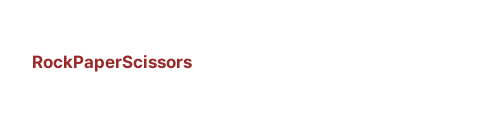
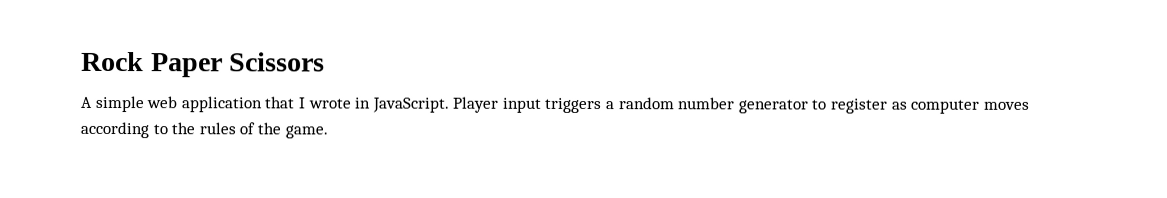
- RockPaperScissors
+ Rock Paper Scissors
+ A simple web application that I wrote in JavaScript. Player input triggers a random number generator to register as computer moves according to the rules of the game.

